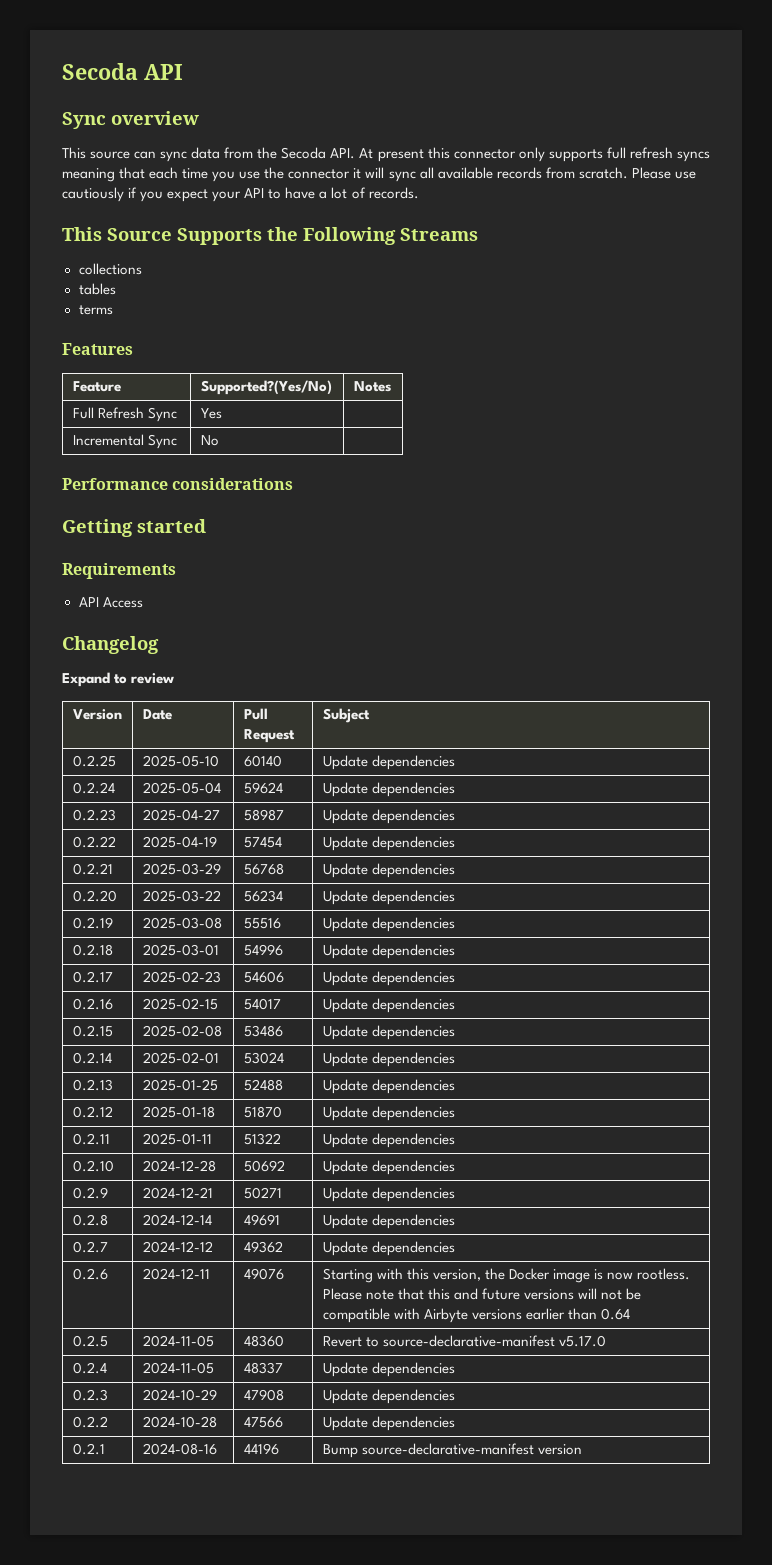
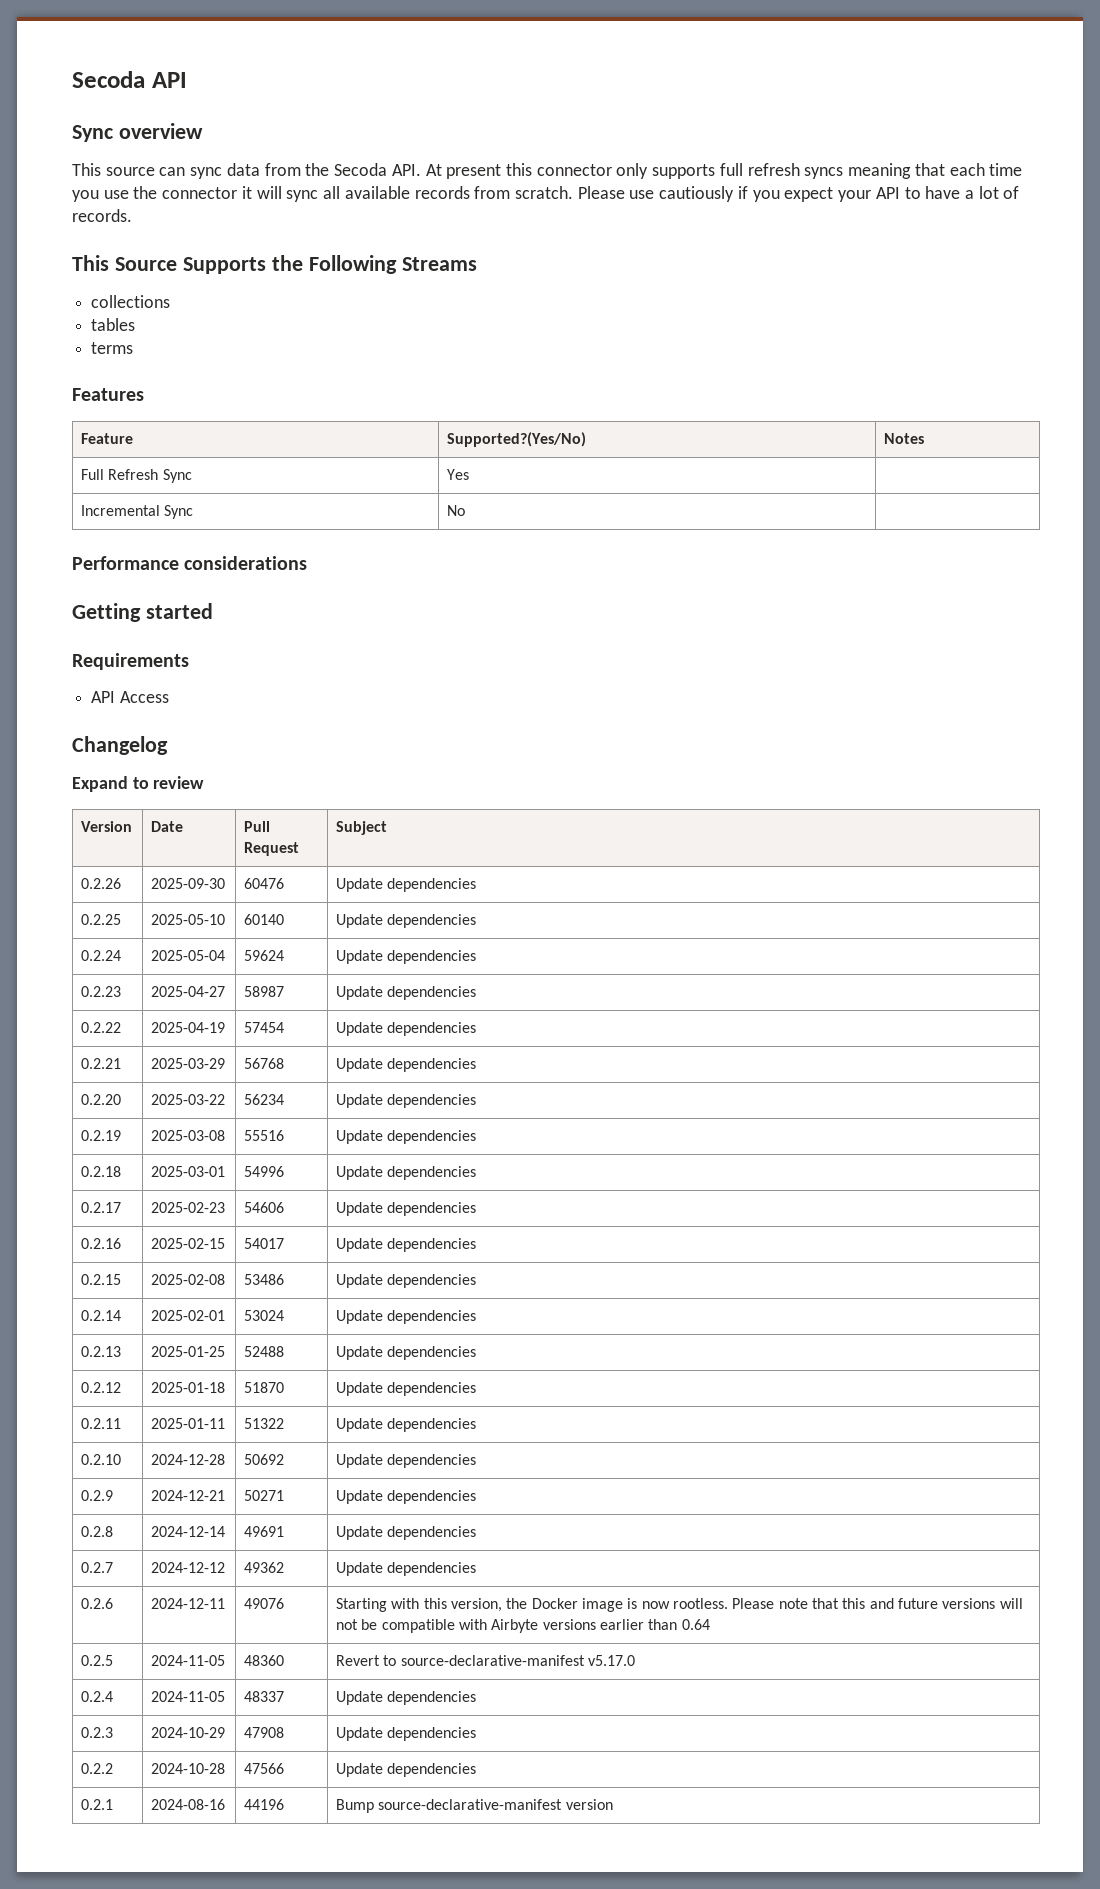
+ 0.2.26 | 2025-09-30 | 60476 | Update dependencies

